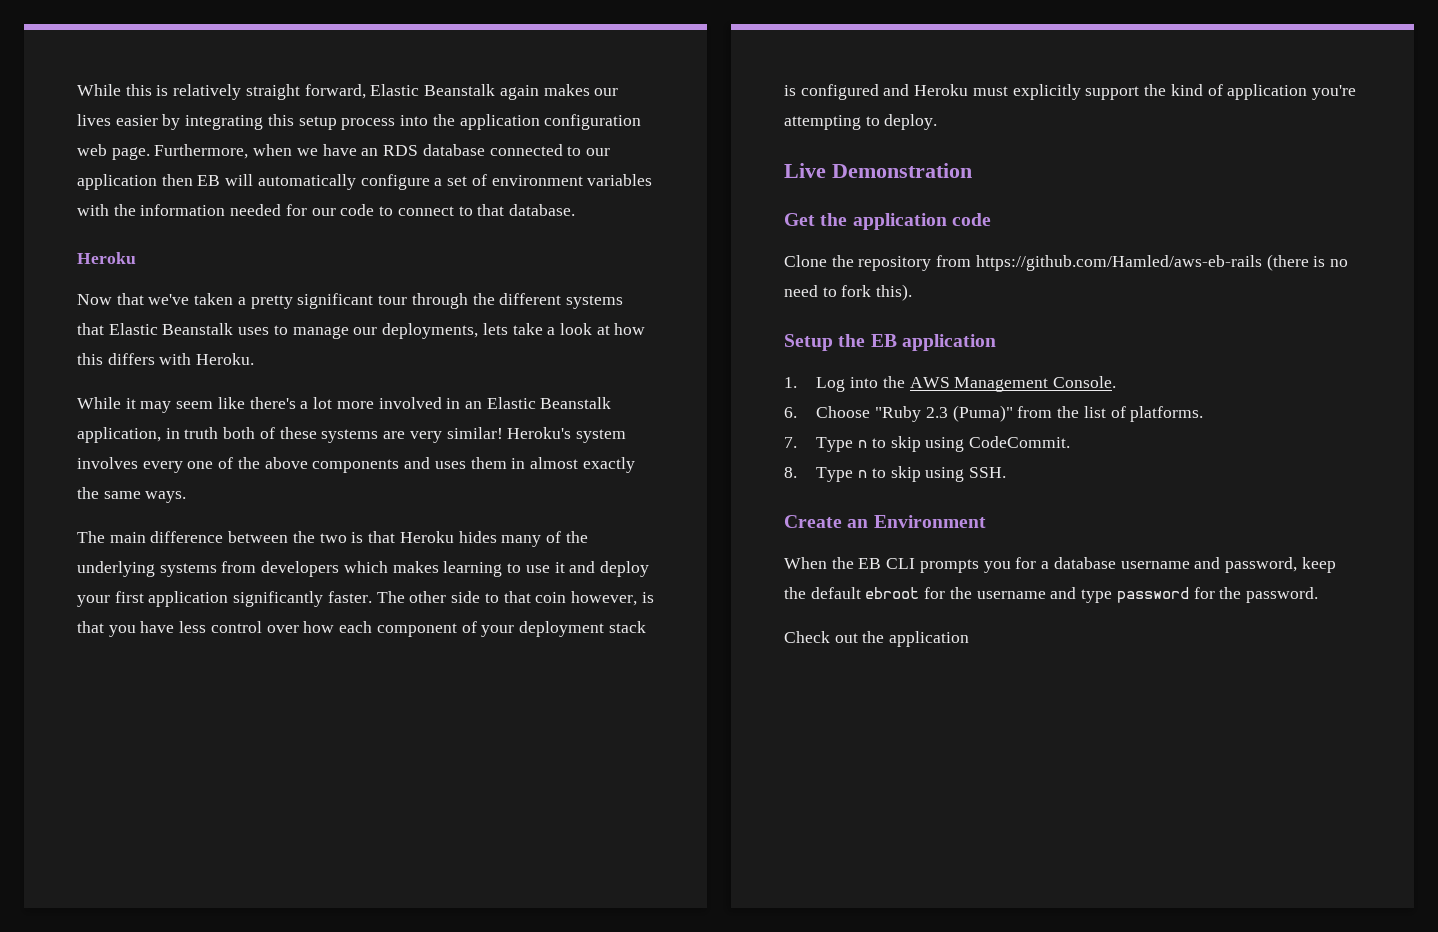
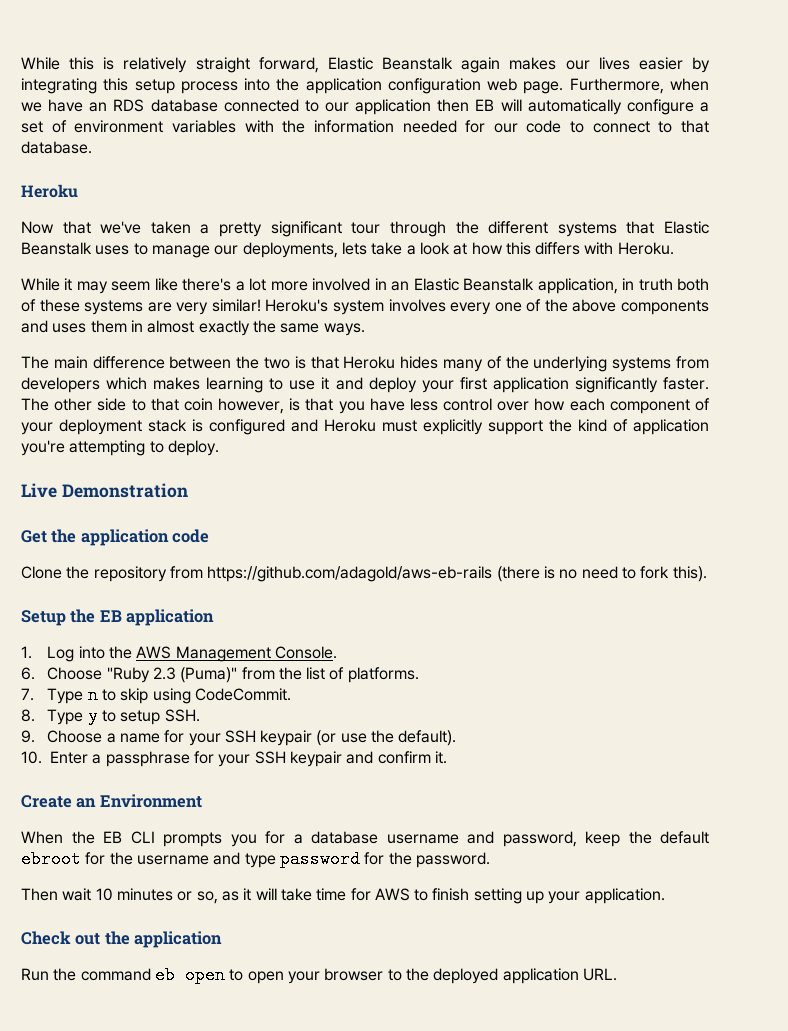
- Clone the repository from https://github.com/Hamled/aws-eb-rails (there is no need to fork this).
+ Clone the repository from https://github.com/adagold/aws-eb-rails (there is no need to fork this).
- 8. Type n to skip using SSH.
+ 8. Type y to setup SSH.
+ 9. Choose a name for your SSH keypair (or use the default).
+ 10. Enter a passphrase for your SSH keypair and confirm it.
+ Then wait 10 minutes or so, as it will take time for AWS to finish setting up your application.
  Check out the application
+ Run the command eb open to open your browser to the deployed application URL.

